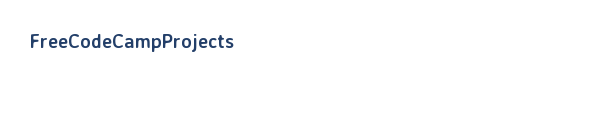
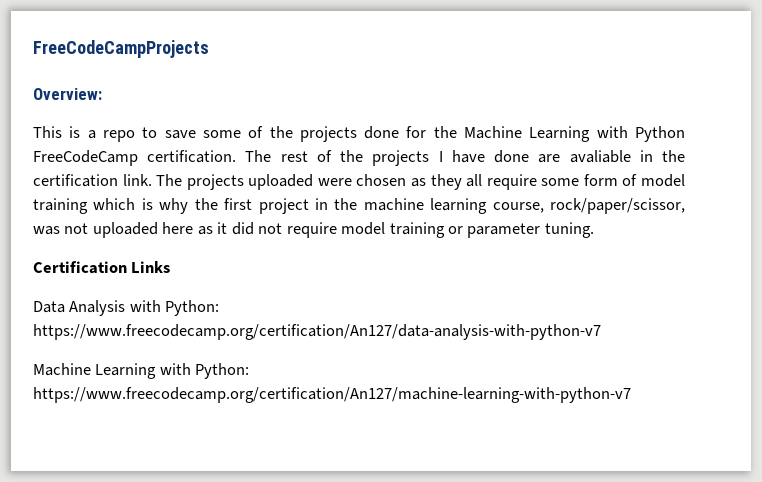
+ Overview:
+ This is a repo to save some of the projects done for the Machine Learning with Python FreeCodeCamp certification. The rest of the projects I have done are avaliable in the certification link. The projects uploaded were chosen as they all require some form of model training which is why the first project in the machine learning course, rock/paper/scissor, was not uploaded here as it did not require model training or parameter tuning.
+ Certification Links
+ Data Analysis with Python: https://www.freecodecamp.org/certification/An127/data-analysis-with-python-v7
+ Machine Learning with Python: https://www.freecodecamp.org/certification/An127/machine-learning-with-python-v7

